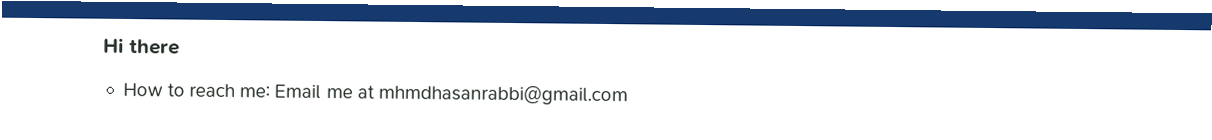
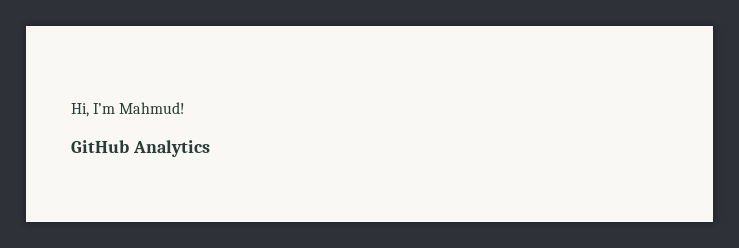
- Hi there
- How to reach me: Email me at mhmdhasanrabbi@gmail.com
+ Hi, I’m Mahmud!
+ GitHub Analytics

